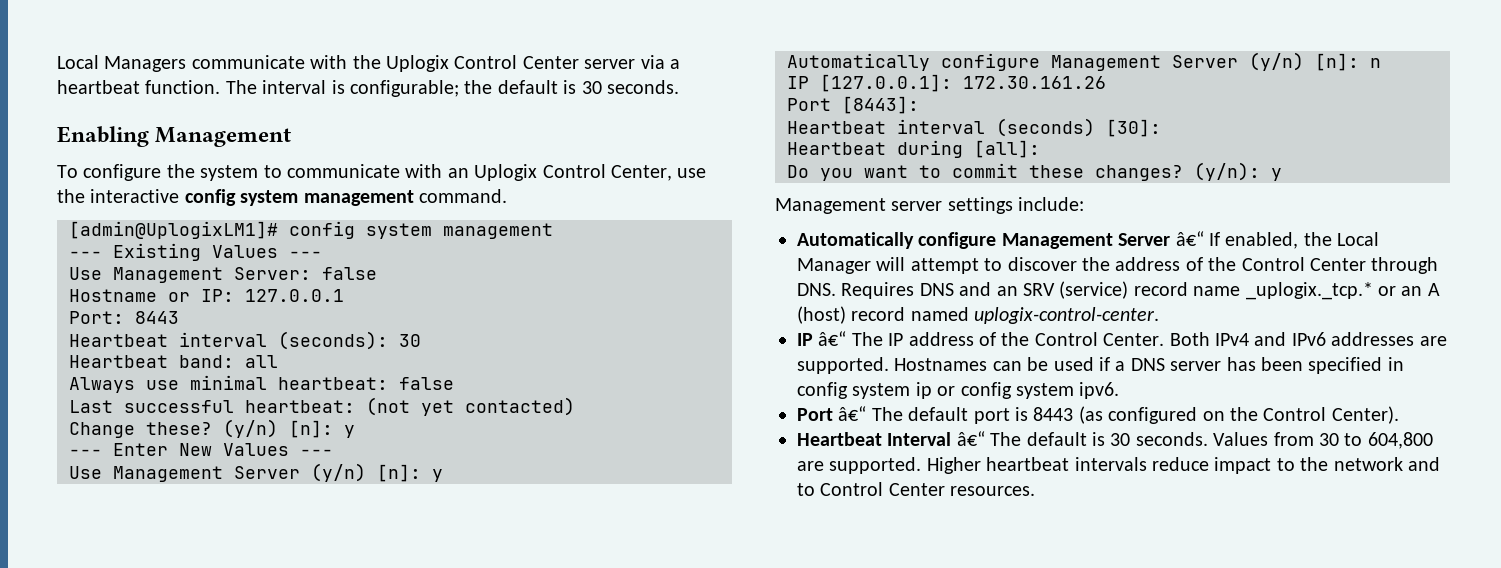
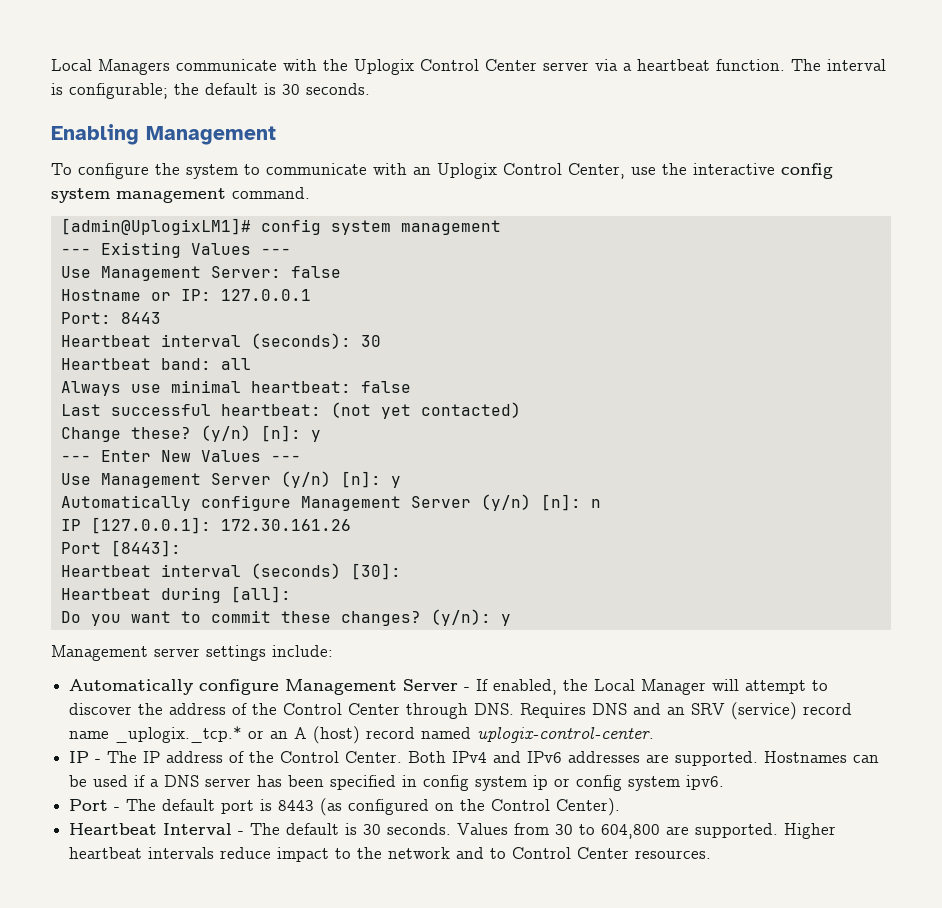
- Automatically configure Management Server â€“ If enabled, the Local Manager will attempt to discover the address of the Control Center through DNS. Requires DNS and an SRV (service) record name _uplogix._tcp.* or an A (host) record named uplogix-control-center.
+ Automatically configure Management Server - If enabled, the Local Manager will attempt to discover the address of the Control Center through DNS. Requires DNS and an SRV (service) record name _uplogix._tcp.* or an A (host) record named uplogix-control-center.
- IP â€“ The IP address of the Control Center.
+ IP - The IP address of the Control Center.
- Port â€“ The default port is 8443 (as configured on the Control Center).
+ Port - The default port is 8443 (as configured on the Control Center).
- Heartbeat Interval â€“ The default is 30 seconds.
+ Heartbeat Interval - The default is 30 seconds.

